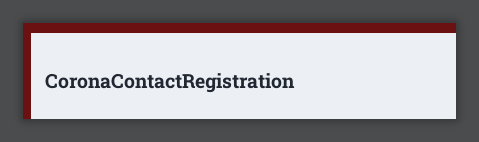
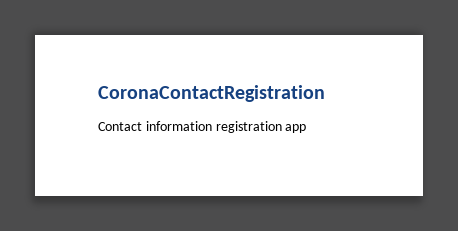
+ Contact information registration app

